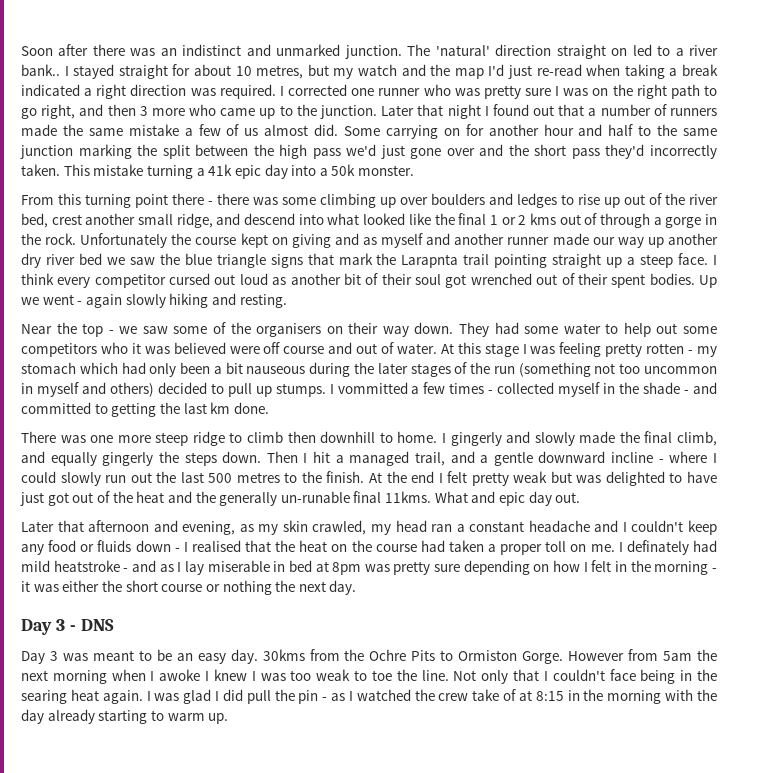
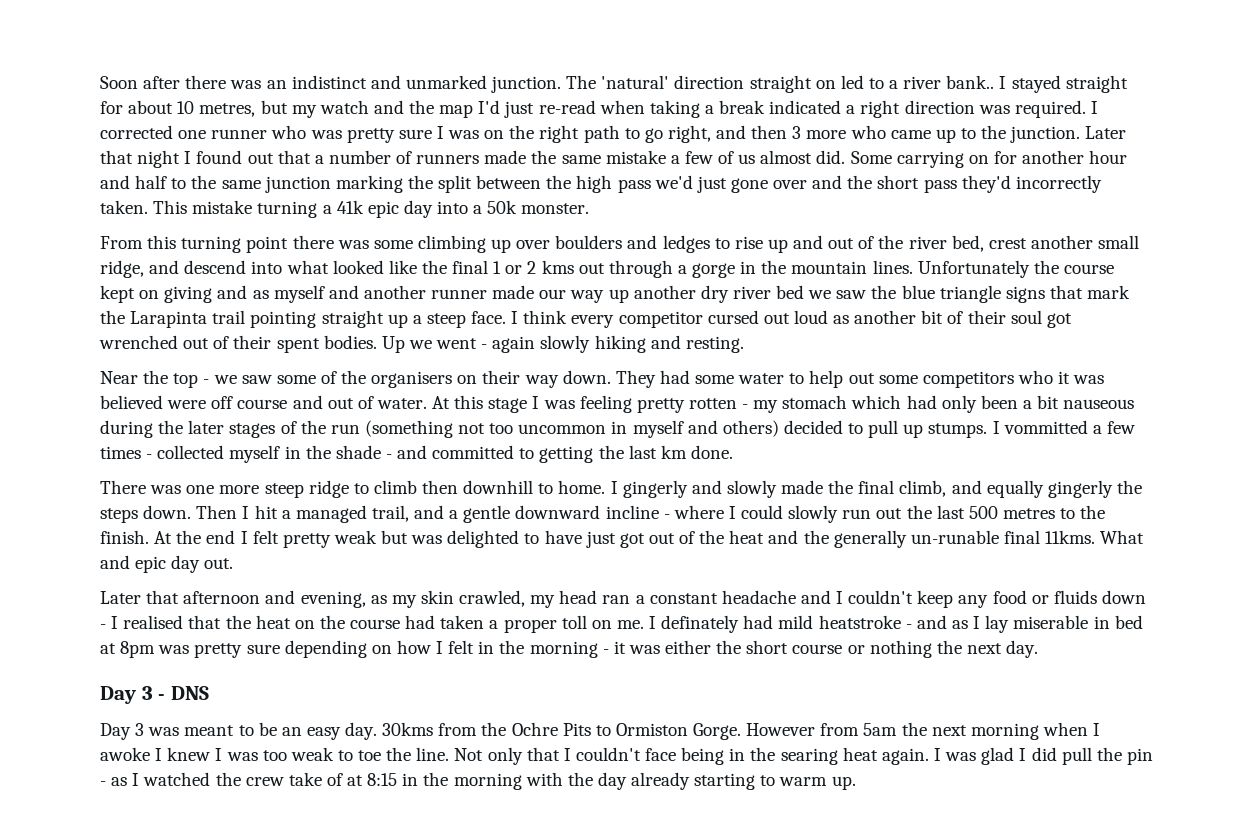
- From this turning point there - there was some climbing up over boulders and ledges to rise up out of the river bed, crest another small ridge, and descend into what looked like the final 1 or 2 kms out of through a gorge in the rock.
+ From this turning point there was some climbing up over boulders and ledges to rise up and out of the river bed, crest another small ridge, and descend into what looked like the final 1 or 2 kms out through a gorge in the mountain lines.
- Unfortunately the course kept on giving and as myself and another runner made our way up another dry river bed we saw the blue triangle signs that mark the Larapnta trail pointing straight up a steep face.
+ Unfortunately the course kept on giving and as myself and another runner made our way up another dry river bed we saw the blue triangle signs that mark the Larapinta trail pointing straight up a steep face.

